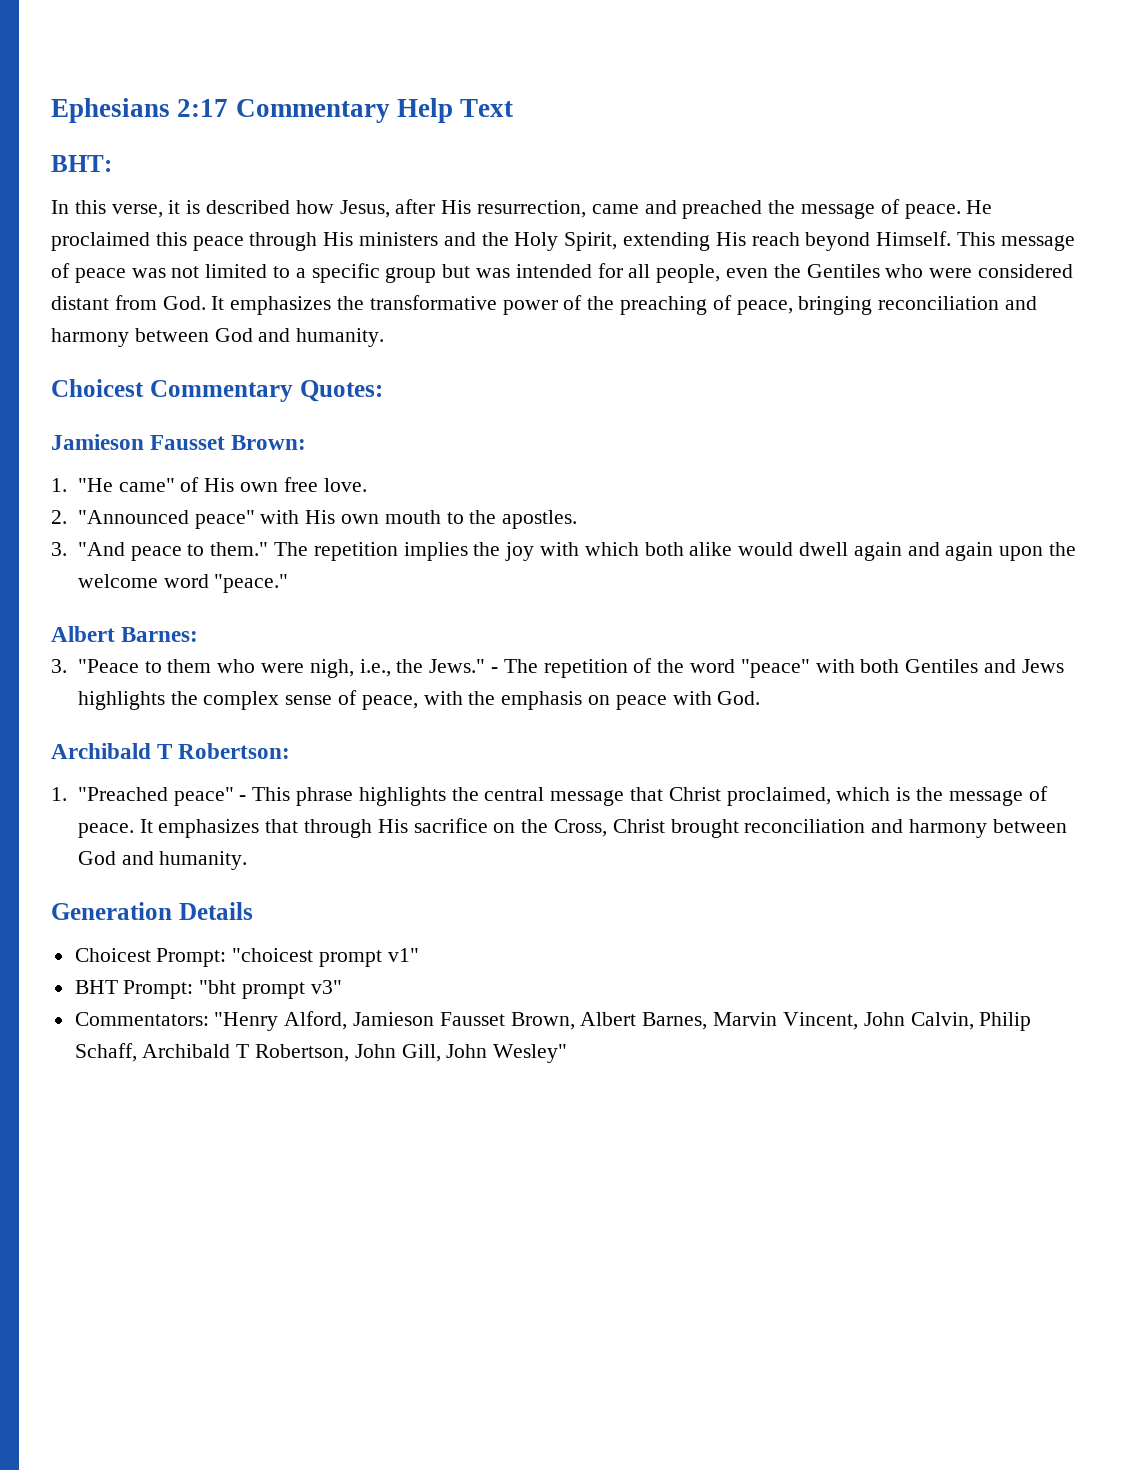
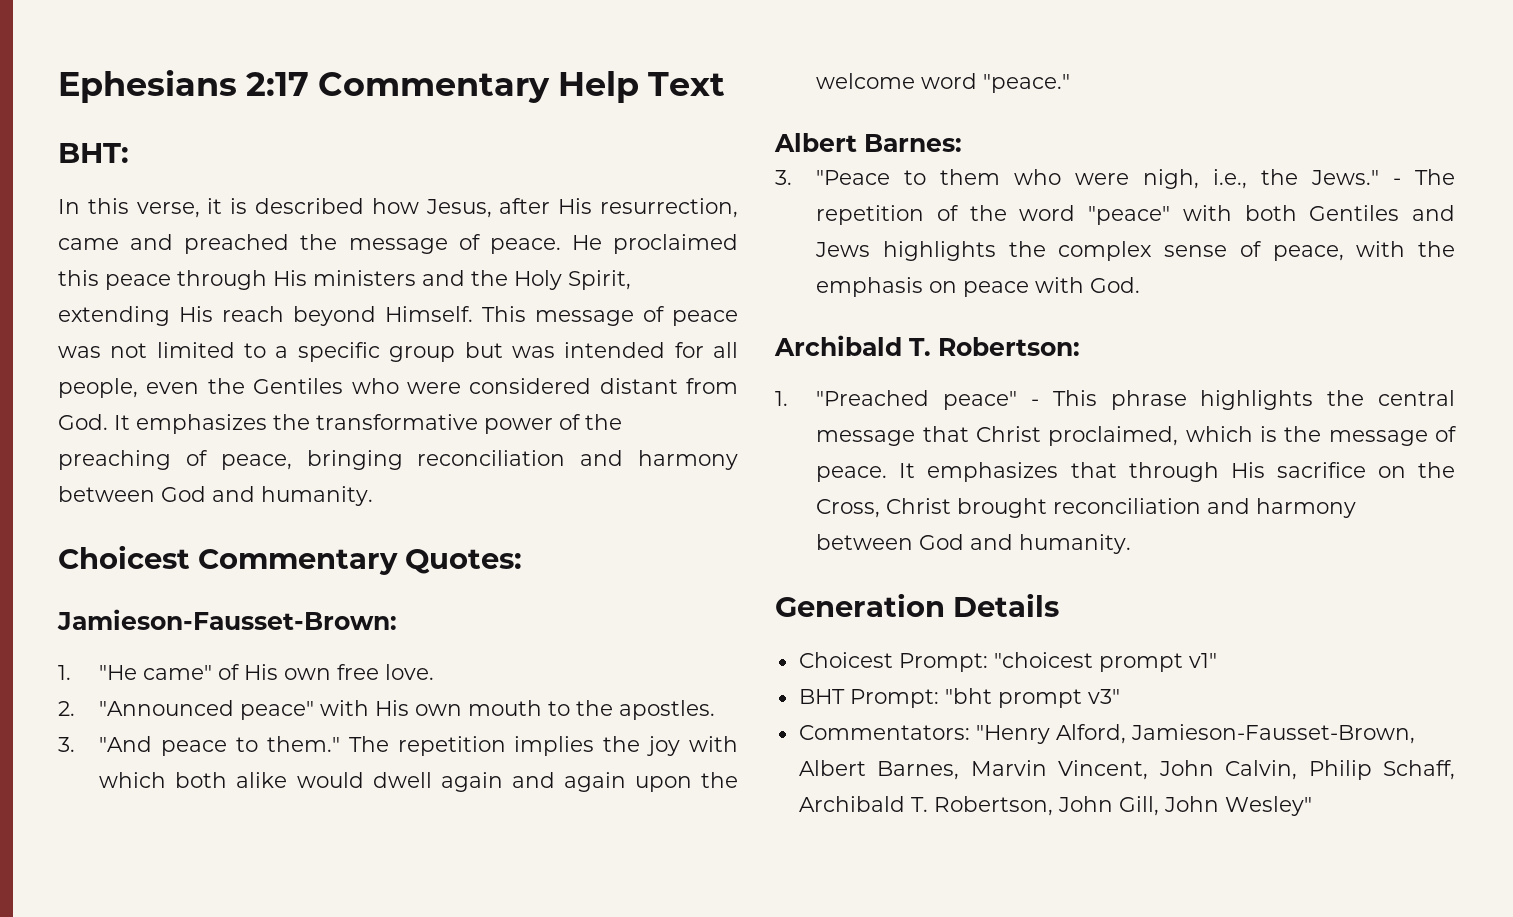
- Jamieson Fausset Brown:
+ Jamieson-Fausset-Brown:
- Archibald T Robertson:
+ Archibald T. Robertson:
- Commentators: "Henry Alford, Jamieson Fausset Brown, Albert Barnes, Marvin Vincent, John Calvin, Philip Schaff, Archibald T Robertson, John Gill, John Wesley"
+ Commentators: "Henry Alford, Jamieson-Fausset-Brown, Albert Barnes, Marvin Vincent, John Calvin, Philip Schaff, Archibald T. Robertson, John Gill, John Wesley"

